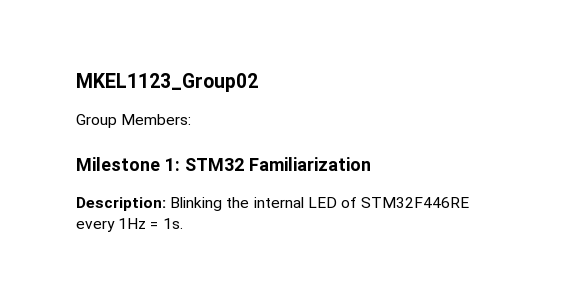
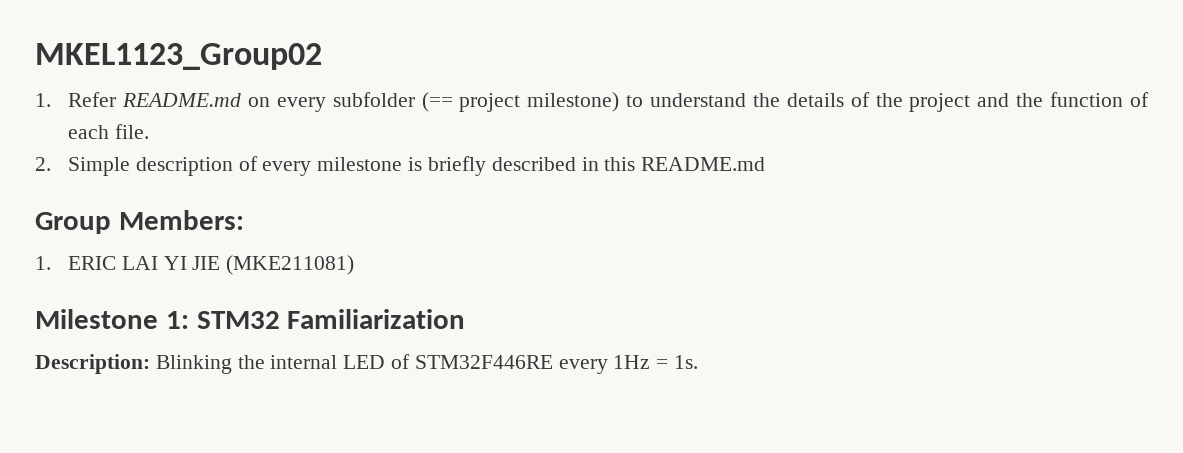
+ 1. Refer README.md on every subfolder (== project milestone) to understand the details of the project and the function of each file.
+ 2. Simple description of every milestone is briefly described in this README.md
  Group Members:
+ 1. ERIC LAI YI JIE (MKE211081)

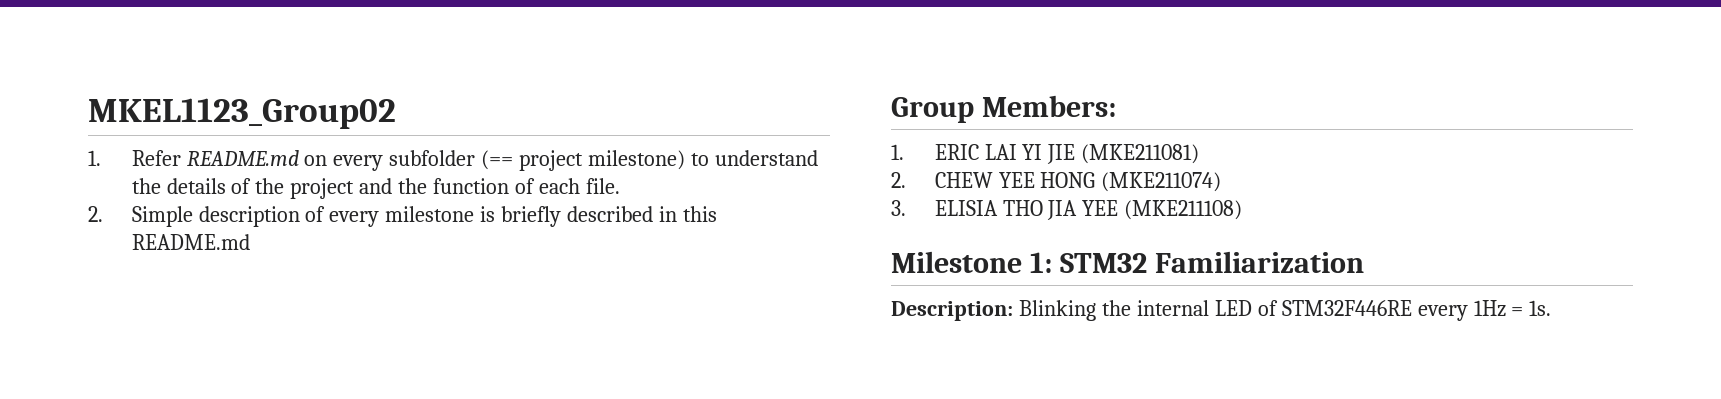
+ 2. CHEW YEE HONG (MKE211074)
+ 3. ELISIA THO JIA YEE (MKE211108)

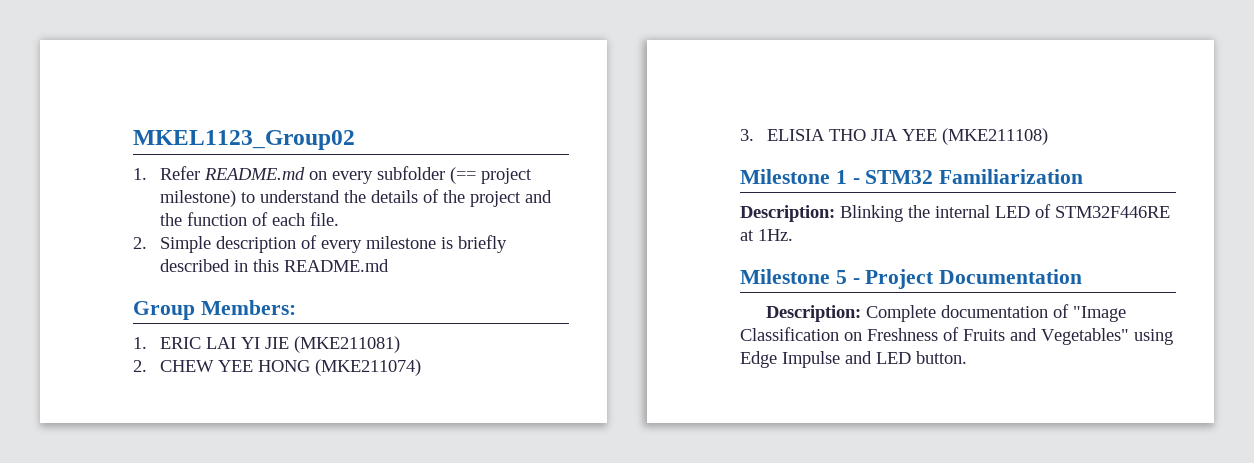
- Milestone 1: STM32 Familiarization
+ Milestone 1 - STM32 Familiarization
- Description: Blinking the internal LED of STM32F446RE every 1Hz = 1s.
+ Description: Blinking the internal LED of STM32F446RE at 1Hz.
+ Milestone 5 - Project Documentation
+ Description: Complete documentation of "Image Classification on Freshness of Fruits and Vegetables" using Edge Impulse and LED button.

